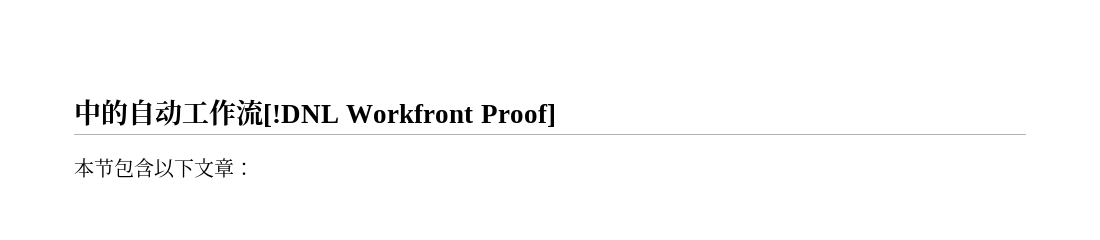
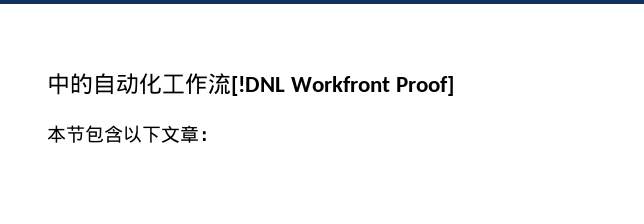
- 中的自动工作流[!DNL Workfront Proof]
+ 中的自动化工作流[!DNL Workfront Proof]

